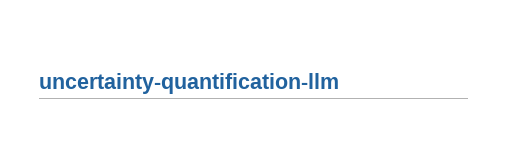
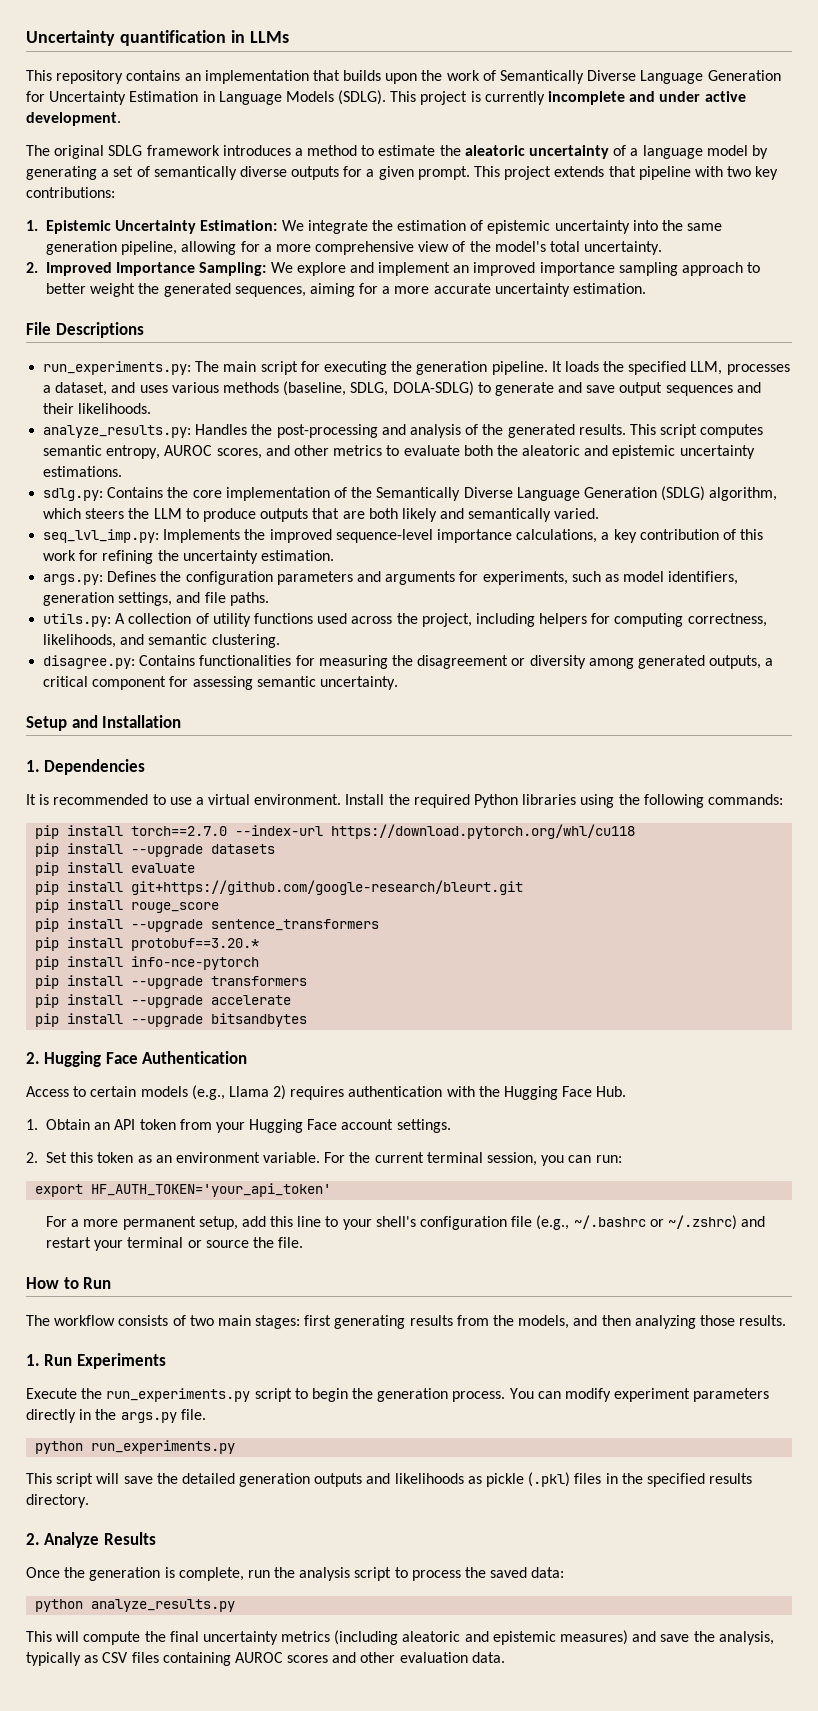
- uncertainty-quantification-llm
+ Uncertainty quantification in LLMs
+ This repository contains an implementation that builds upon the work of Semantically Diverse Language Generation for Uncertainty Estimation in Language Models (SDLG). This project is currently incomplete and under active development.
+ The original SDLG framework introduces a method to estimate the aleatoric uncertainty of a language model by generating a set of semantically diverse outputs for a given prompt. This project extends that pipeline with two key contributions:
+ 1. Epistemic Uncertainty Estimation: We integrate the estimation of epistemic uncertainty into the same generation pipeline, allowing for a more comprehensive view of the model's total uncertainty.
+ 2. Improved Importance Sampling: We explore and implement an improved importance sampling approach to better weight the generated sequences, aiming for a more accurate uncertainty estimation.
+ File Descriptions
+ run_experiments.py: The main script for executing the generation pipeline. It loads the specified LLM, processes a dataset, and uses various methods (baseline, SDLG, DOLA-SDLG) to generate and save output sequences and their likelihoods.
+ analyze_results.py: Handles the post-processing and analysis of the generated results. This script computes semantic entropy, AUROC scores, and other metrics to evaluate both the aleatoric and epistemic uncertainty estimations.
+ sdlg.py: Contains the core implementation of the Semantically Diverse Language Generation (SDLG) algorithm, which steers the LLM to produce outputs that are both likely and semantically varied.
+ seq_lvl_imp.py: Implements the improved sequence-level importance calculations, a key contribution of this work for refining the uncertainty estimation.
+ args.py: Defines the configuration parameters and arguments for experiments, such as model identifiers, generation settings, and file paths.
+ utils.py: A collection of utility functions used across the project, including helpers for computing correctness, likelihoods, and semantic clustering.
+ disagree.py: Contains functionalities for measuring the disagreement or diversity among generated outputs, a critical component for assessing semantic uncertainty.
+ Setup and Installation
+ 1. Dependencies
+ It is recommended to use a virtual environment. Install the required Python libraries using the following commands:
+ pip install torch==2.7.0 --index-url https://download.pytorch.org/whl/cu118
+ pip install --upgrade datasets
+ pip install evaluate
+ pip install git+https://github.com/google-research/bleurt.git
+ pip install rouge_score
+ pip install --upgrade sentence_transformers
+ pip install protobuf==3.20.*
+ pip install info-nce-pytorch
+ pip install --upgrade transformers
+ pip install --upgrade accelerate
+ pip install --upgrade bitsandbytes
+ 2. Hugging Face Authentication
+ Access to certain models (e.g., Llama 2) requires authentication with the Hugging Face Hub.
+ 1. Obtain an API token from your Hugging Face account settings.
+ 2. Set this token as an environment variable. For the current terminal session, you can run:
+ export HF_AUTH_TOKEN='your_api_token'
+ For a more permanent setup, add this line to your shell's configuration file (e.g., ~/.bashrc or ~/.zshrc) and restart your terminal or source the file.
+ How to Run
+ The workflow consists of two main stages: first generating results from the models, and then analyzing those results.
+ 1. Run Experiments
+ Execute the run_experiments.py script to begin the generation process. You can modify experiment parameters directly in the args.py file.
+ python run_experiments.py
+ This script will save the detailed generation outputs and likelihoods as pickle (.pkl) files in the specified results directory.
+ 2. Analyze Results
+ Once the generation is complete, run the analysis script to process the saved data:
+ python analyze_results.py
+ This will compute the final uncertainty metrics (including aleatoric and epistemic measures) and save the analysis, typically as CSV files containing AUROC scores and other evaluation data.

